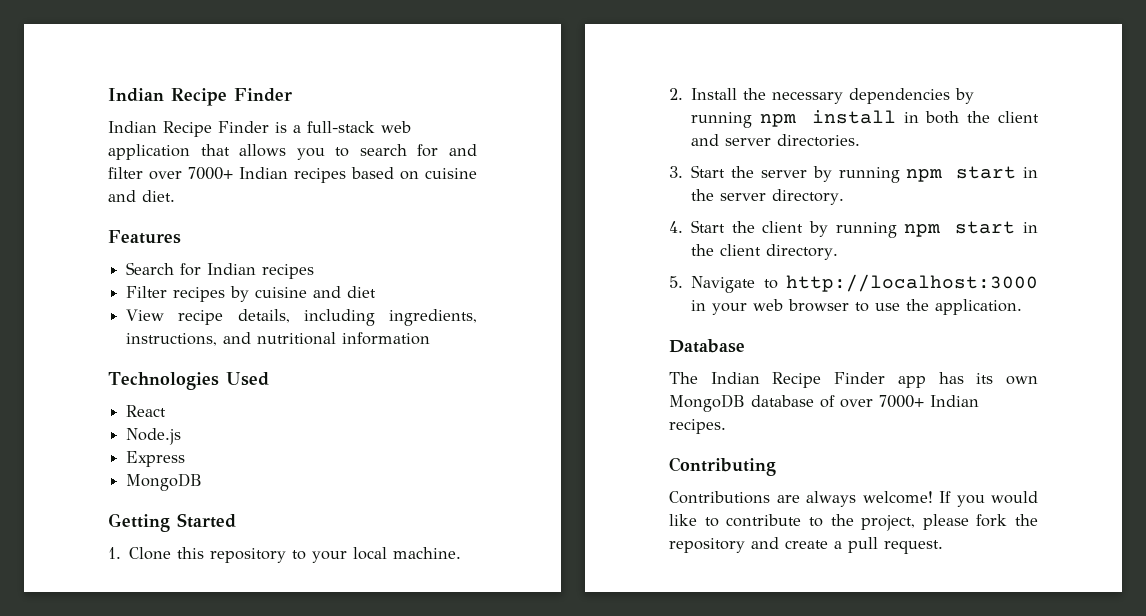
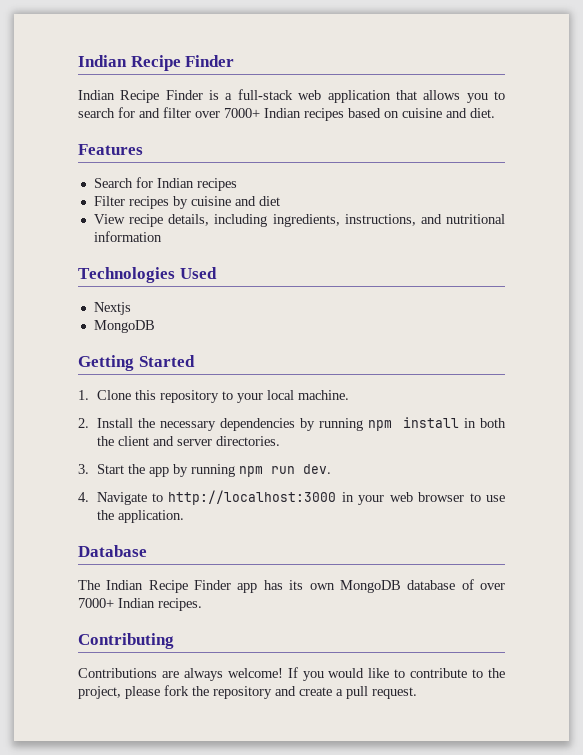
- React
- Node.js
- Express
+ Nextjs
- 3. Start the server by running npm start in the server directory.
- 4. Start the client by running npm start in the client directory.
- 5. Navigate to http://localhost:3000 in your web browser to use the application.
+ 3. Start the app by running npm run dev.
+ 4. Navigate to http://localhost:3000 in your web browser to use the application.

